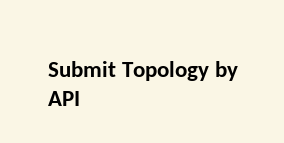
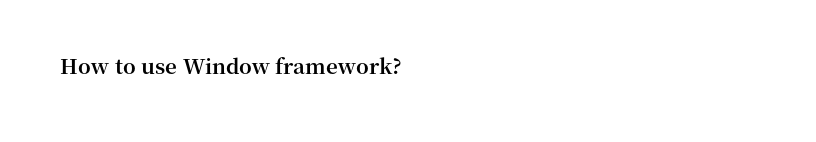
- Submit Topology by API
+ How to use Window framework?

